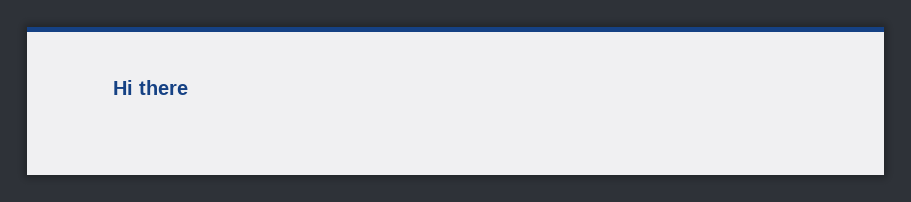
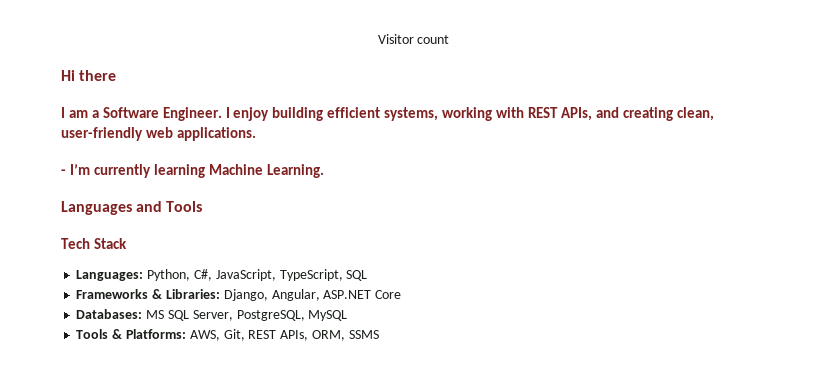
+ Visitor count
+ I am a Software Engineer. I enjoy building efficient systems, working with REST APIs, and creating clean, user-friendly web applications.
+ - I’m currently learning Machine Learning.
+ Languages and Tools
+ Tech Stack
+ Languages: Python, C#, JavaScript, TypeScript, SQL
+ Frameworks & Libraries: Django, Angular, ASP.NET Core
+ Databases: MS SQL Server, PostgreSQL, MySQL
+ Tools & Platforms: AWS, Git, REST APIs, ORM, SSMS

